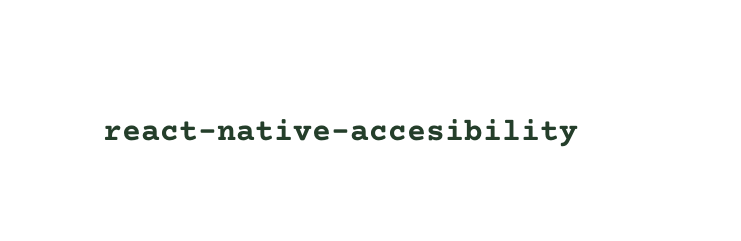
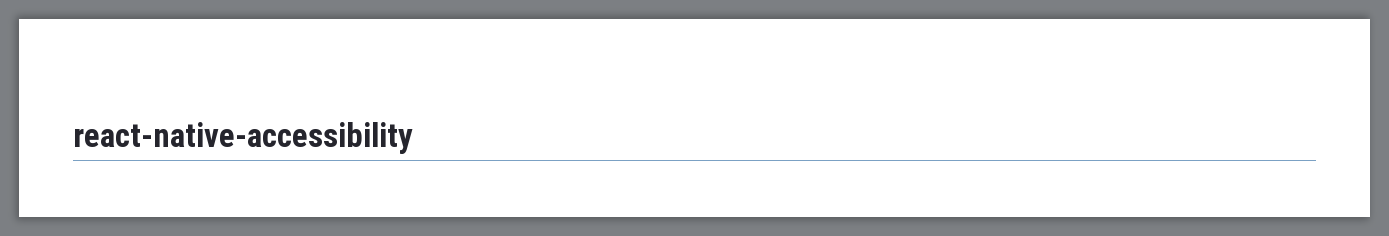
- react-native-accesibility
+ react-native-accessibility

